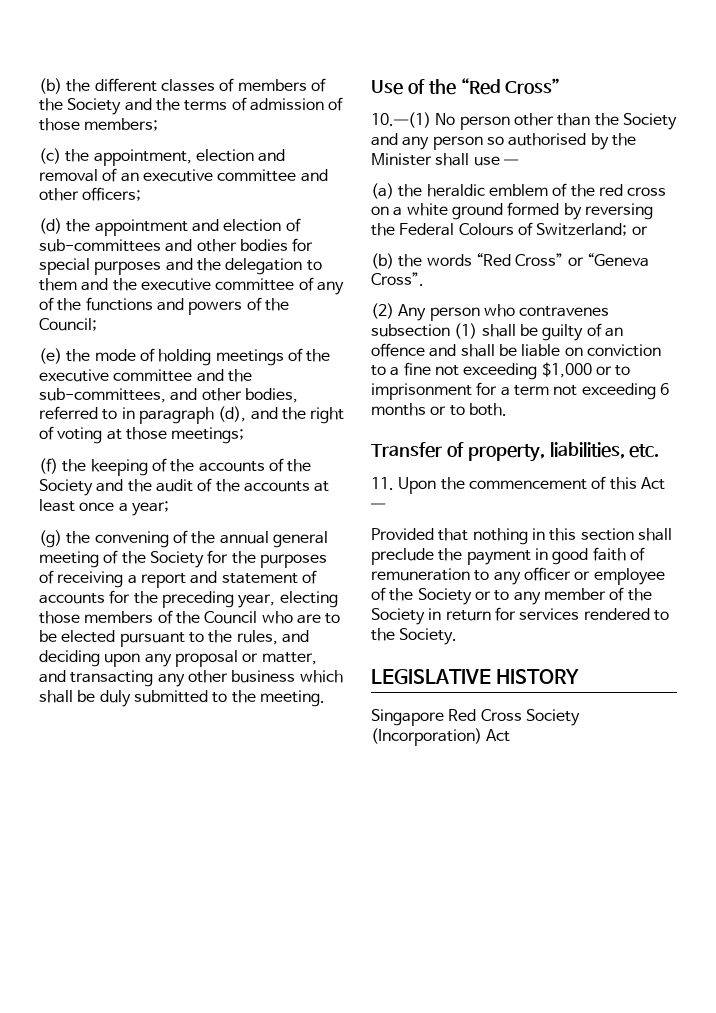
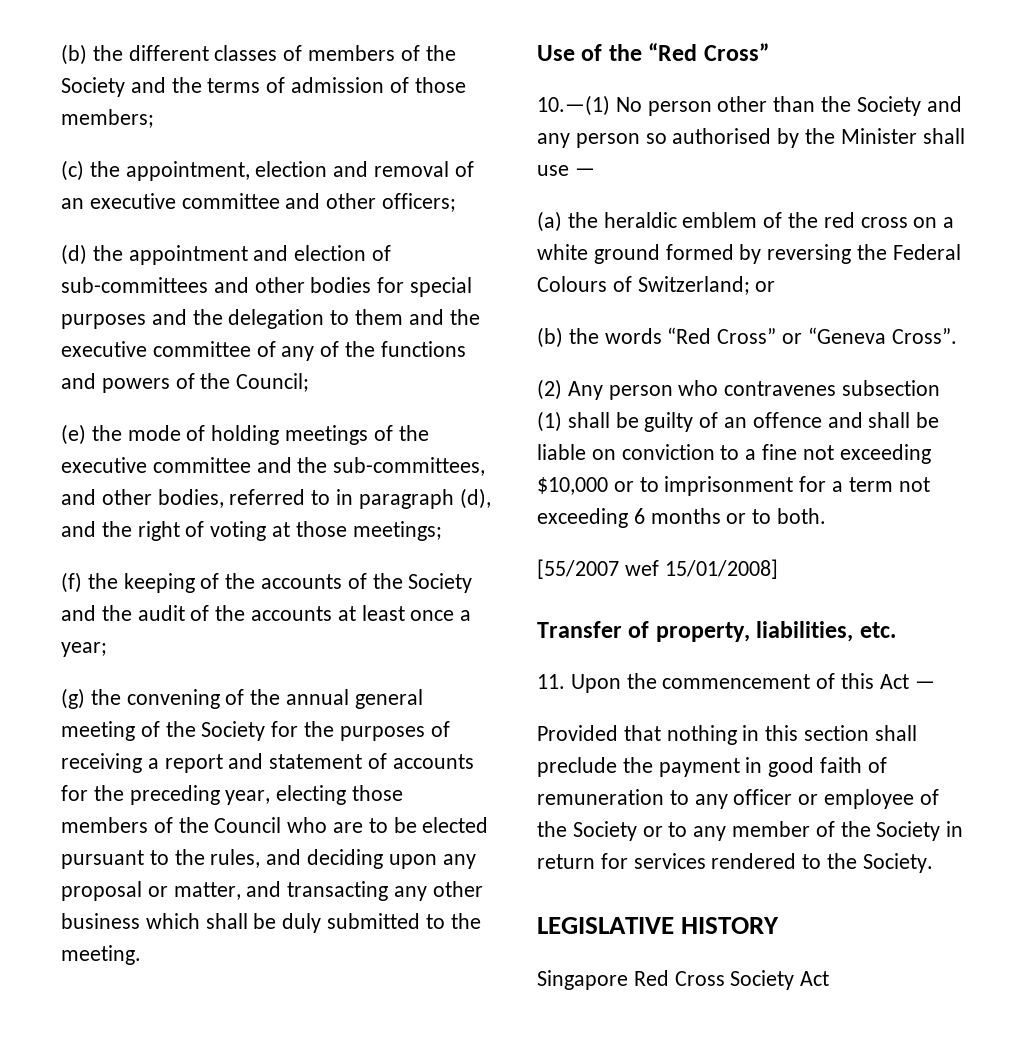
- (2) Any person who contravenes subsection (1) shall be guilty of an offence and shall be liable on conviction to a fine not exceeding $1,000 or to imprisonment for a term not exceeding 6 months or to both.
+ (2) Any person who contravenes subsection (1) shall be guilty of an offence and shall be liable on conviction to a fine not exceeding $10,000 or to imprisonment for a term not exceeding 6 months or to both.
+ [55/2007 wef 15/01/2008]
- Singapore Red Cross Society (Incorporation) Act
+ Singapore Red Cross Society Act

